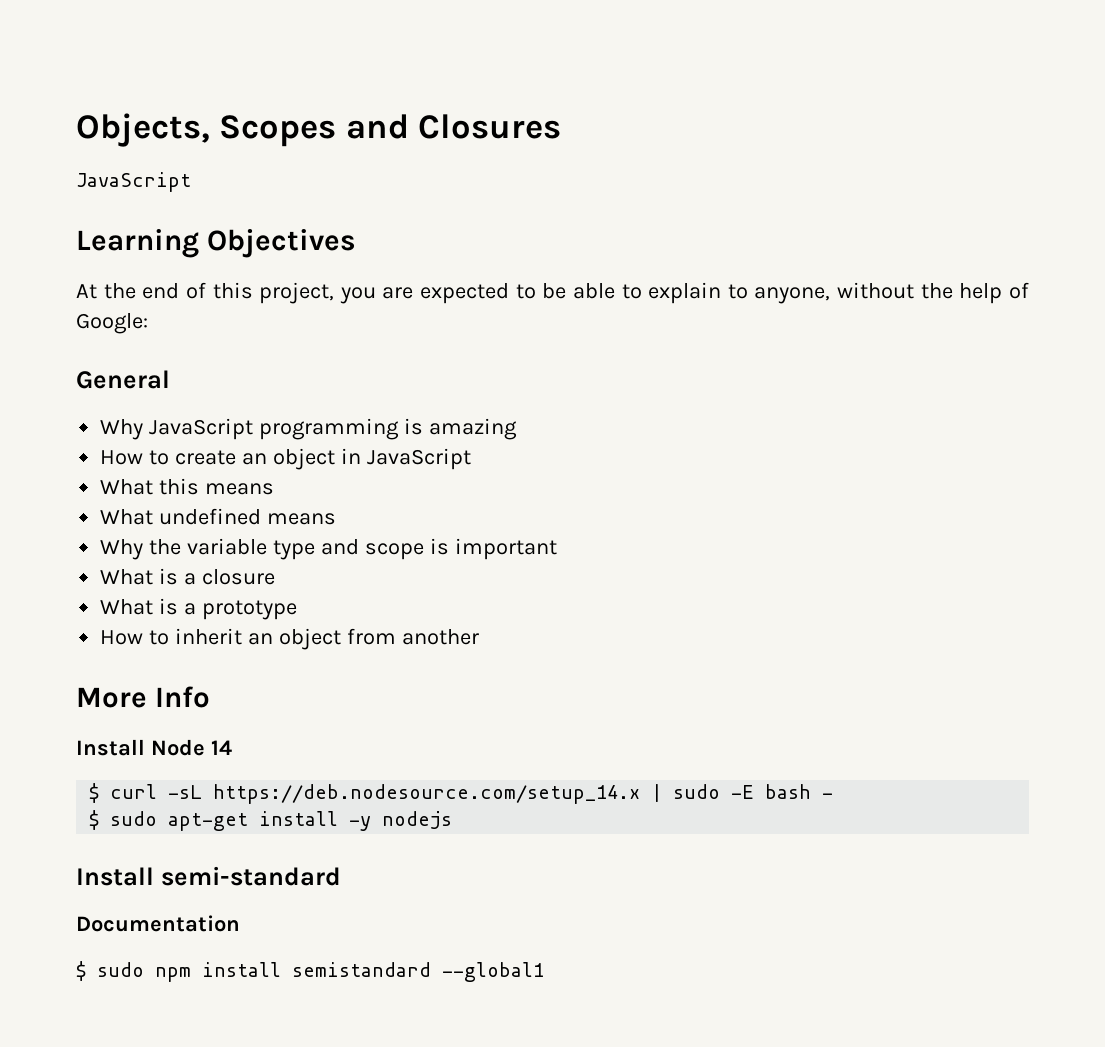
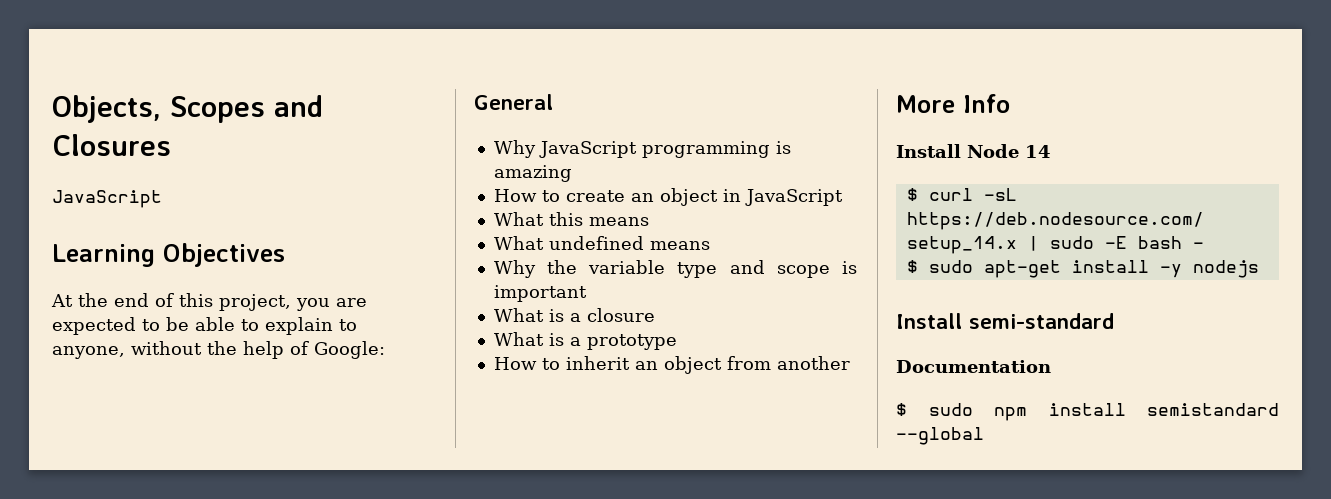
- $ sudo npm install semistandard --global1
+ $ sudo npm install semistandard --global

